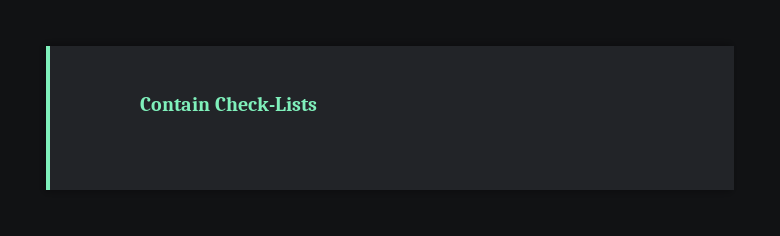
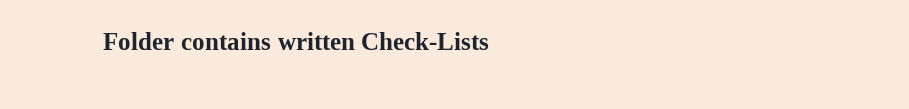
- Contain Check-Lists
+ Folder contains written Check-Lists

